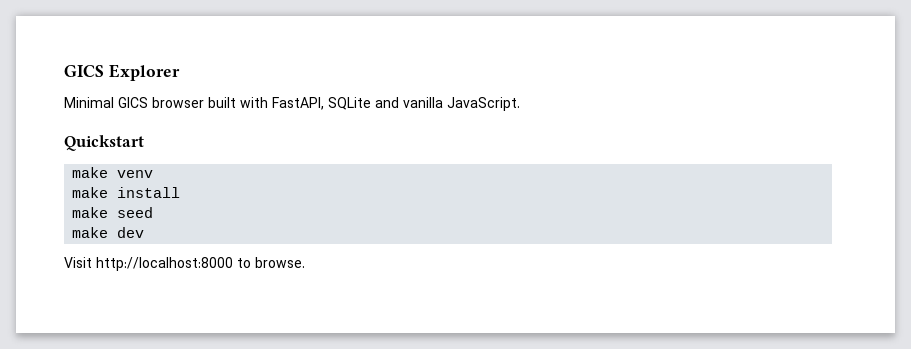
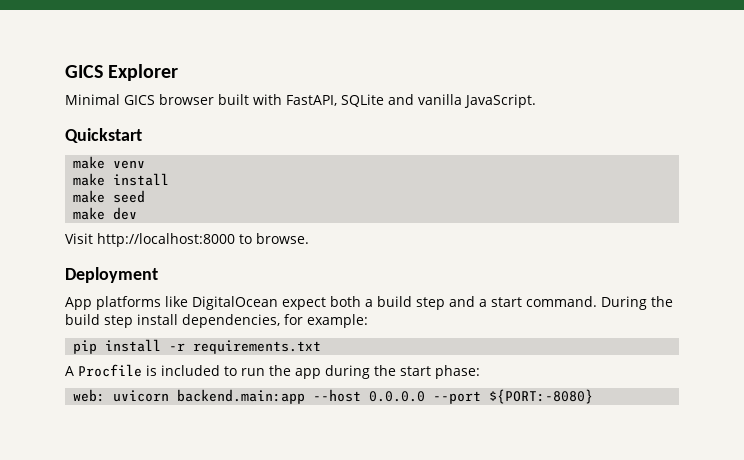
+ Deployment
+ App platforms like DigitalOcean expect both a build step and a start command. During the build step install dependencies, for example:
+ pip install -r requirements.txt
+ A Procfile is included to run the app during the start phase:
+ web: uvicorn backend.main:app --host 0.0.0.0 --port ${PORT:-8080}

